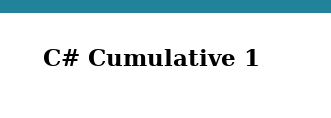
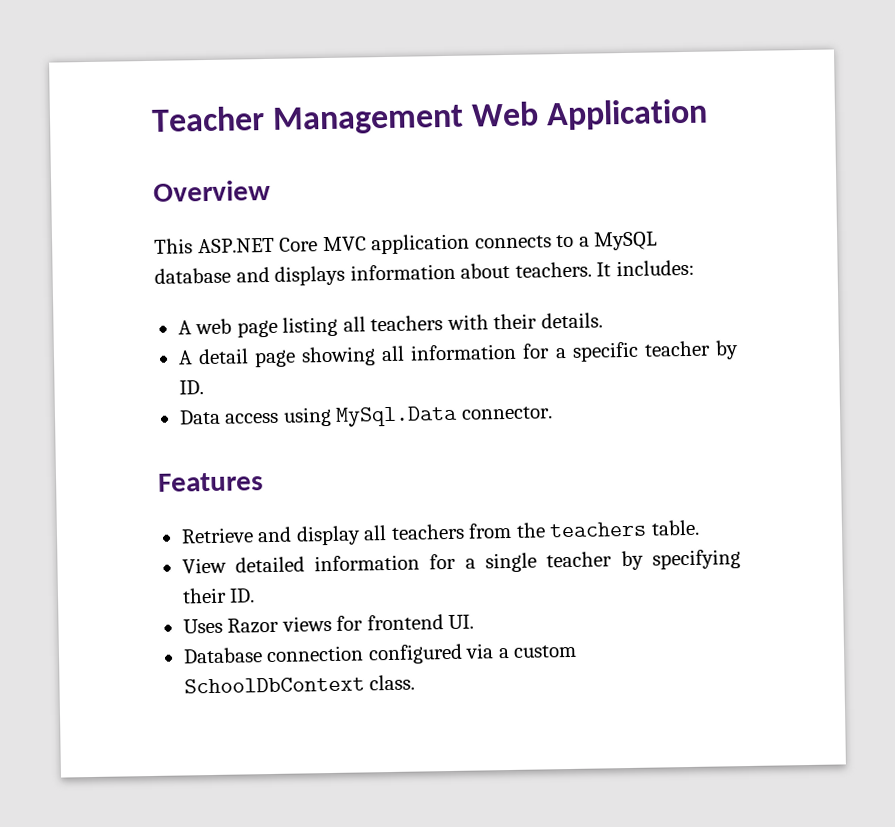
- C# Cumulative 1
+ Teacher Management Web Application
+ Overview
+ This ASP.NET Core MVC application connects to a MySQL database and displays information about teachers. It includes:
+ A web page listing all teachers with their details.
+ A detail page showing all information for a specific teacher by ID.
+ Data access using MySql.Data connector.
+ Features
+ Retrieve and display all teachers from the teachers table.
+ View detailed information for a single teacher by specifying their ID.
+ Uses Razor views for frontend UI.
+ Database connection configured via a custom SchoolDbContext class.

